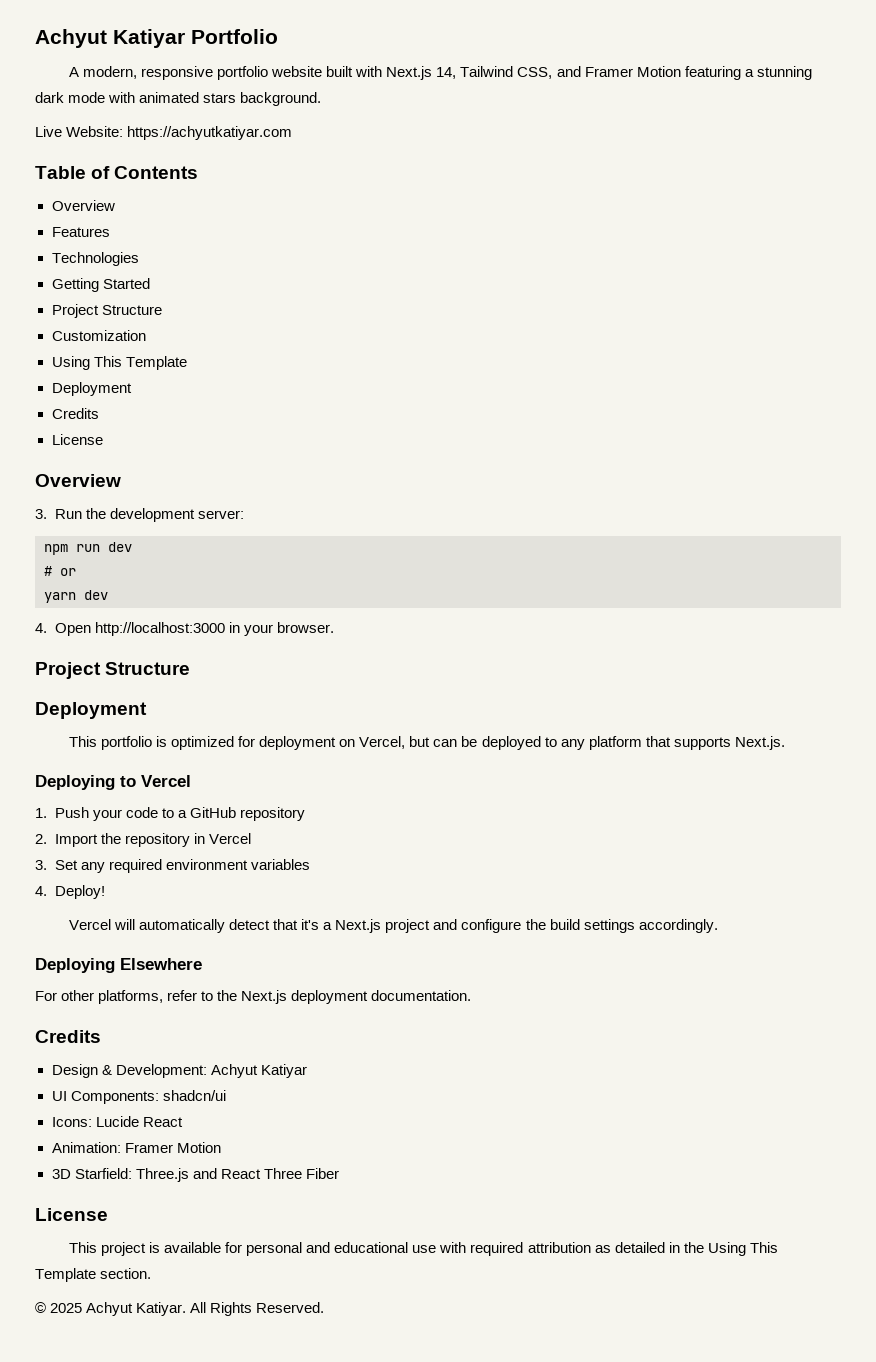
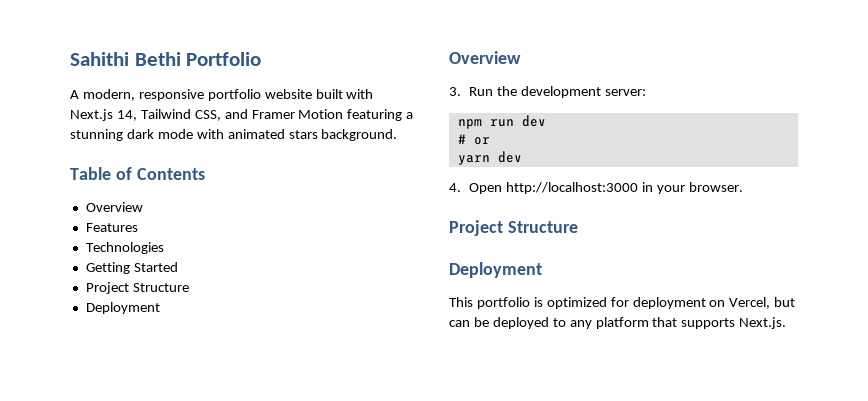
- Achyut Katiyar Portfolio
+ Sahithi Bethi Portfolio
- Live Website: https://achyutkatiyar.com
  Getting Started
  Project Structure
- Customization
- Using This Template
  Deployment
- Credits
- License
- Deploying to Vercel
- 1. Push your code to a GitHub repository
- 2. Import the repository in Vercel
- 3. Set any required environment variables
- 4. Deploy!
- Vercel will automatically detect that it's a Next.js project and configure the build settings accordingly.
- Deploying Elsewhere
- For other platforms, refer to the Next.js deployment documentation.
- Credits
- Design & Development: Achyut Katiyar
- UI Components: shadcn/ui
- Icons: Lucide React
- Animation: Framer Motion
- 3D Starfield: Three.js and React Three Fiber
- License
- This project is available for personal and educational use with required attribution as detailed in the Using This Template section.
- © 2025 Achyut Katiyar. All Rights Reserved.

